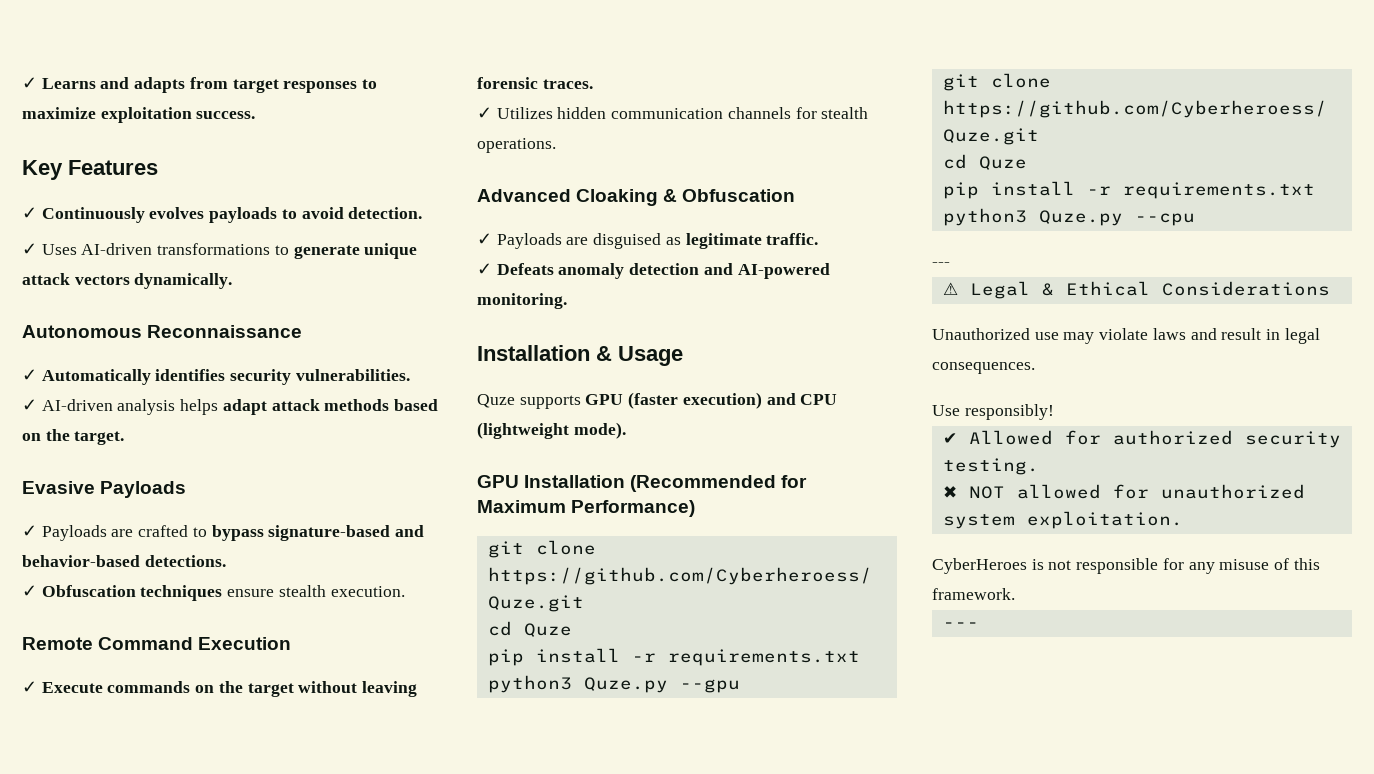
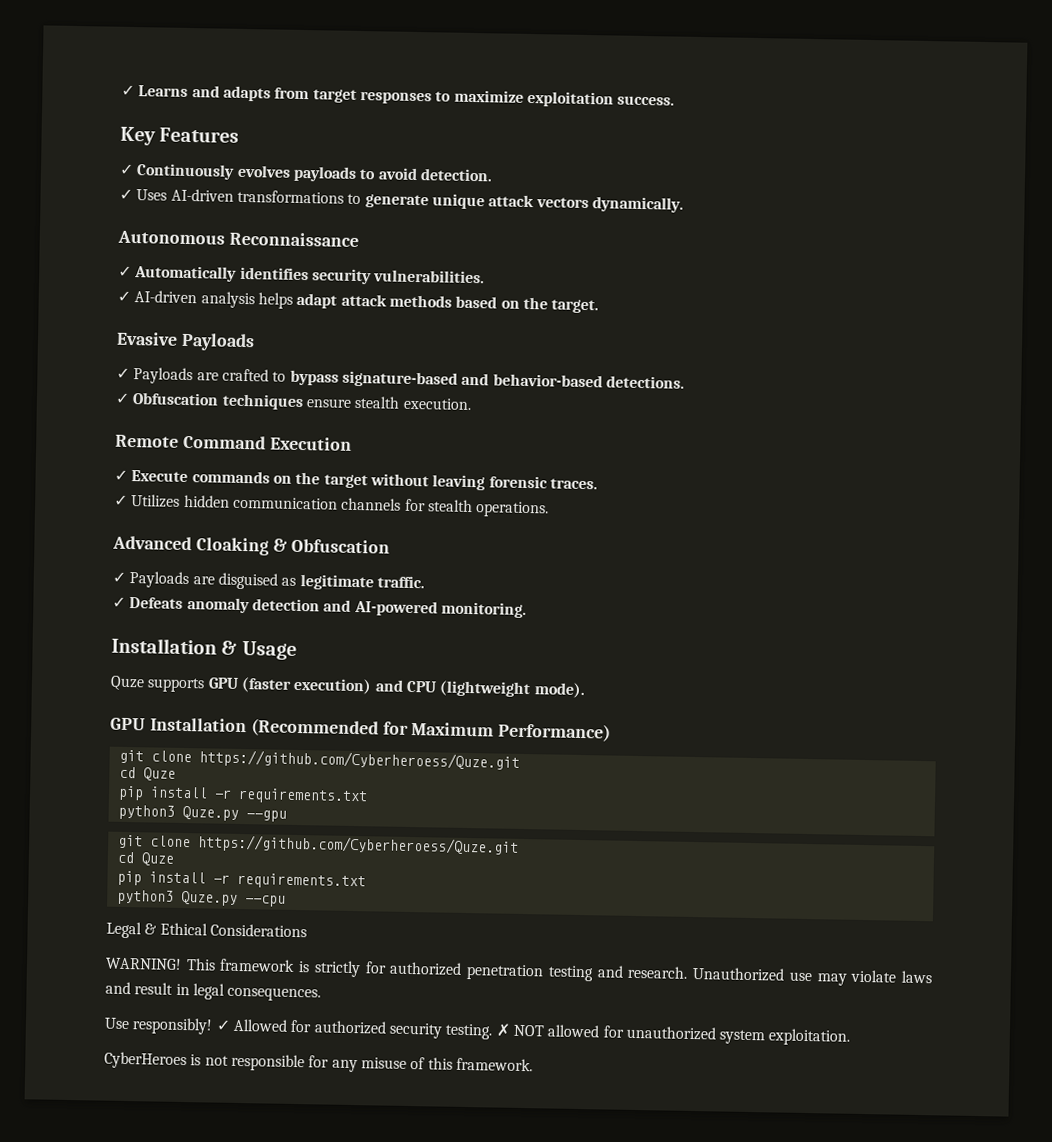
  python3 Quze.py --cpu
- ---
- ⚠ Legal & Ethical Considerations
+ Legal & Ethical Considerations
+ WARNING! This framework is strictly for authorized penetration testing and research.
- Use responsibly!
- ✔ Allowed for authorized security testing.
- ✖ NOT allowed for unauthorized system exploitation.
+ Use responsibly! ✓ Allowed for authorized security testing. ✗ NOT allowed for unauthorized system exploitation.
  CyberHeroes is not responsible for any misuse of this framework.
- ---

